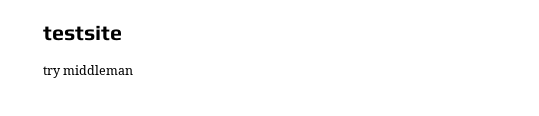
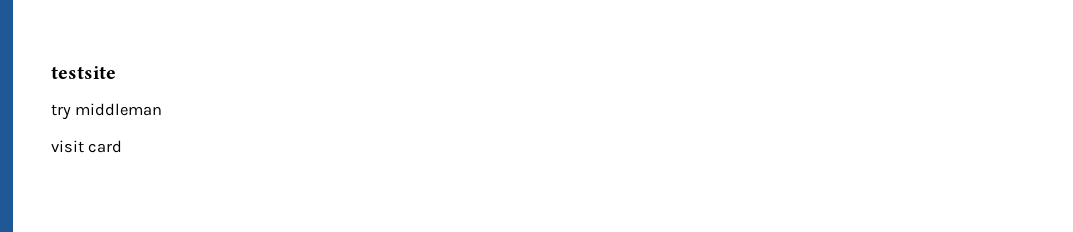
+ visit card

